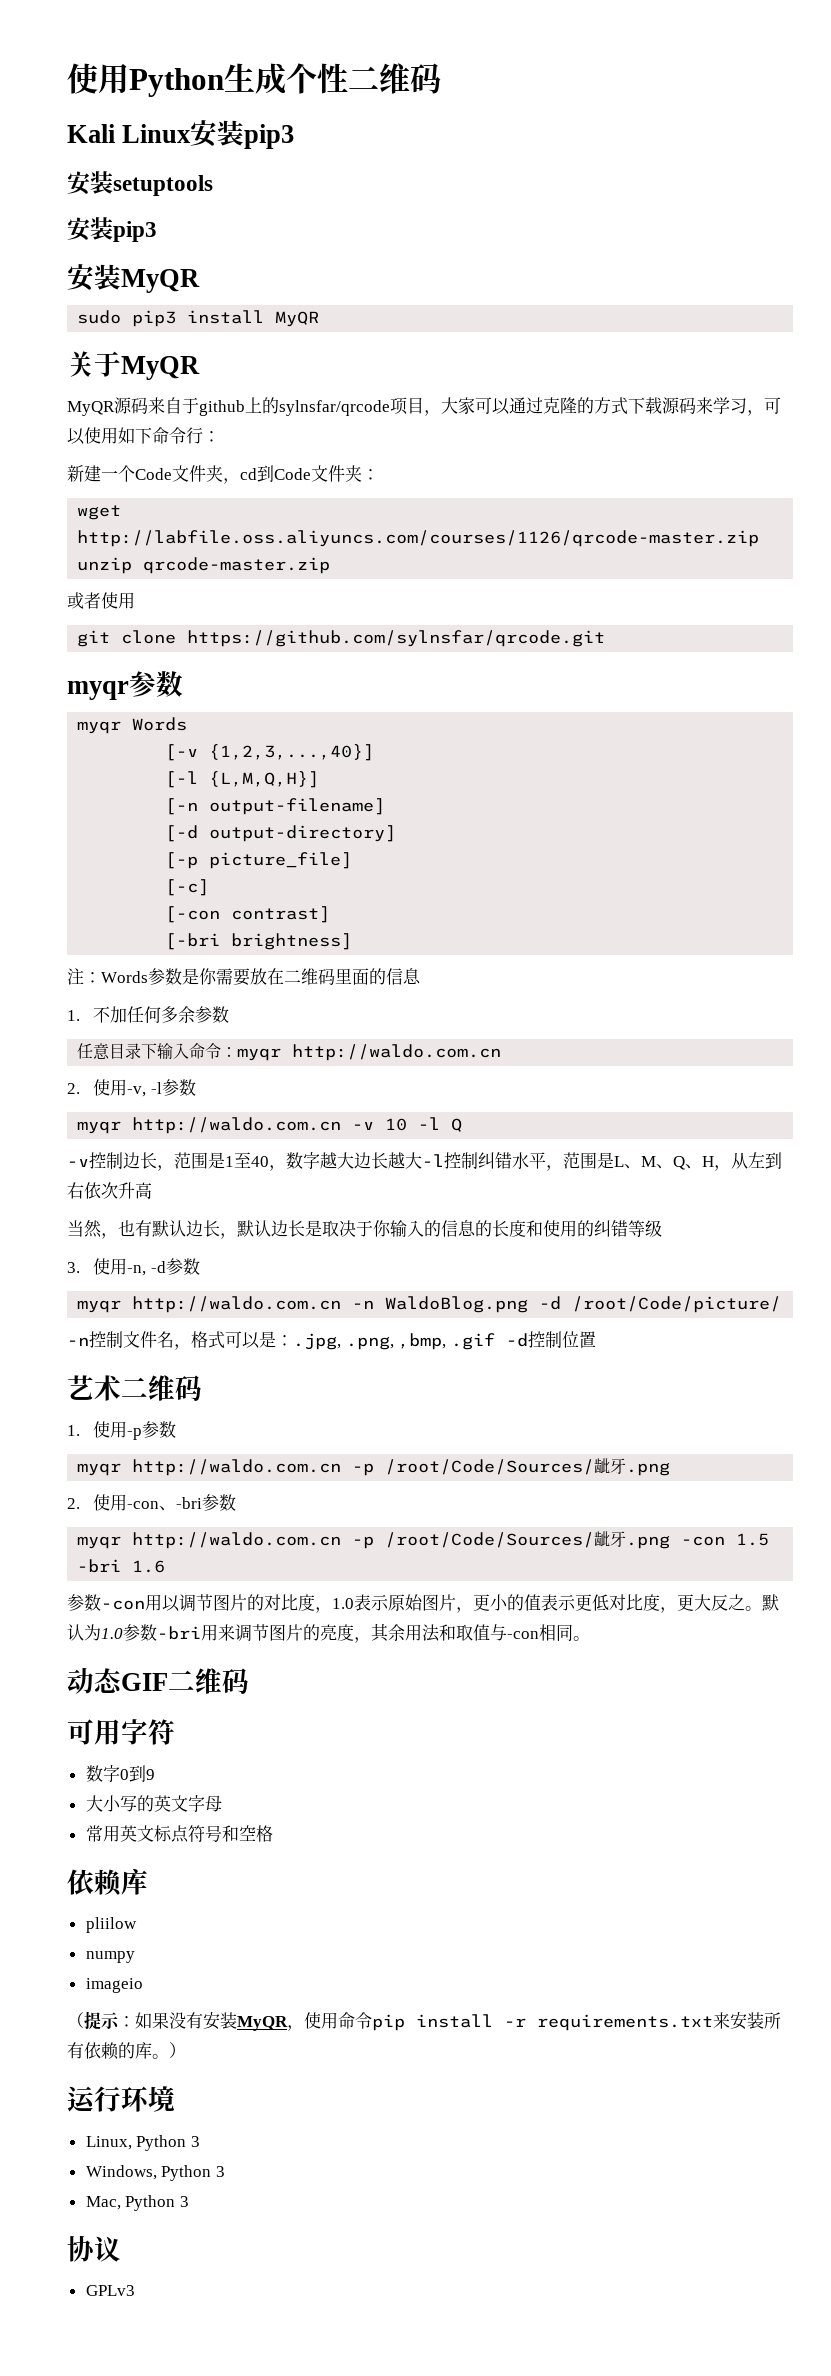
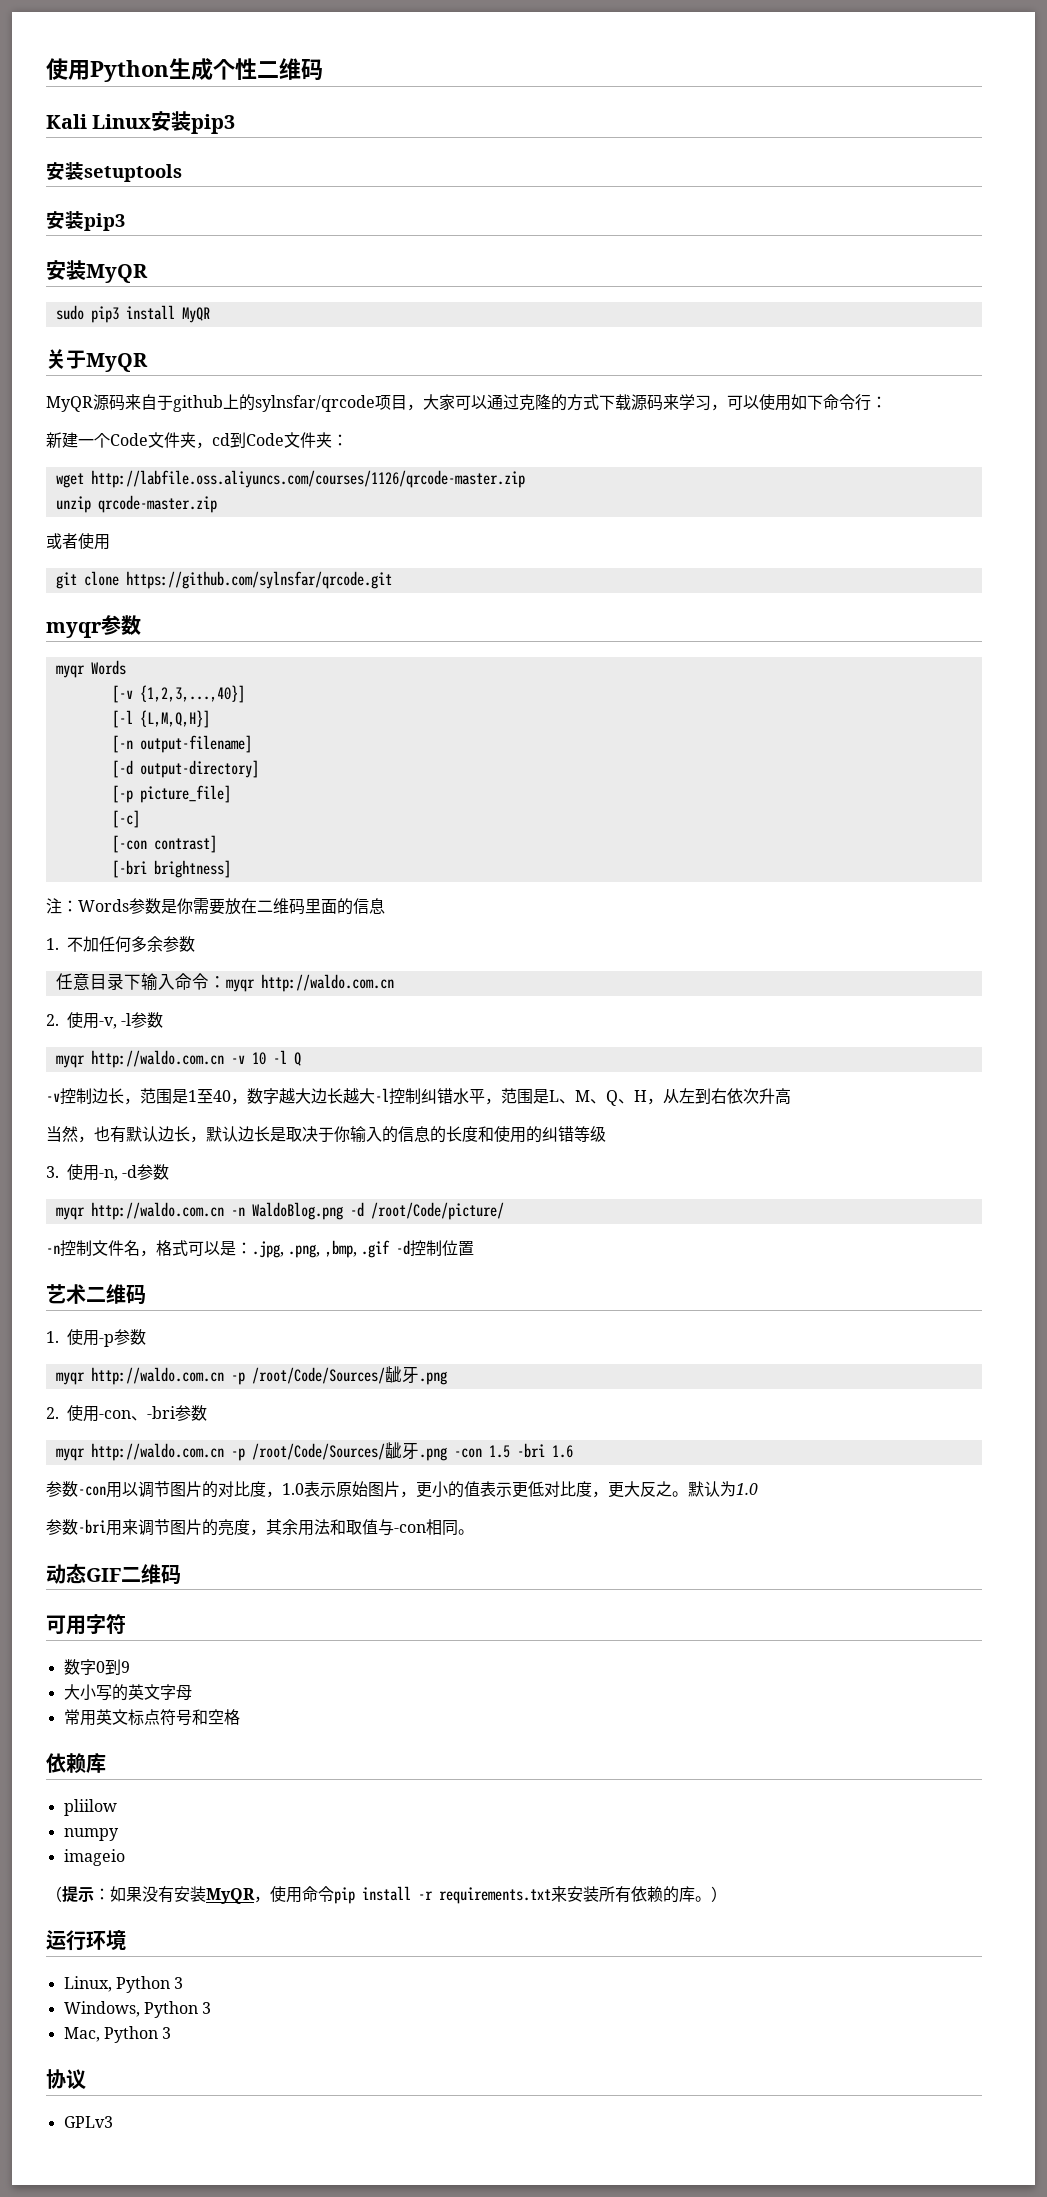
- 默认为1.0参数-bri用来调节图片的亮度，其余用法和取值与-con相同。
+ 默认为1.0
+ 参数-bri用来调节图片的亮度，其余用法和取值与-con相同。

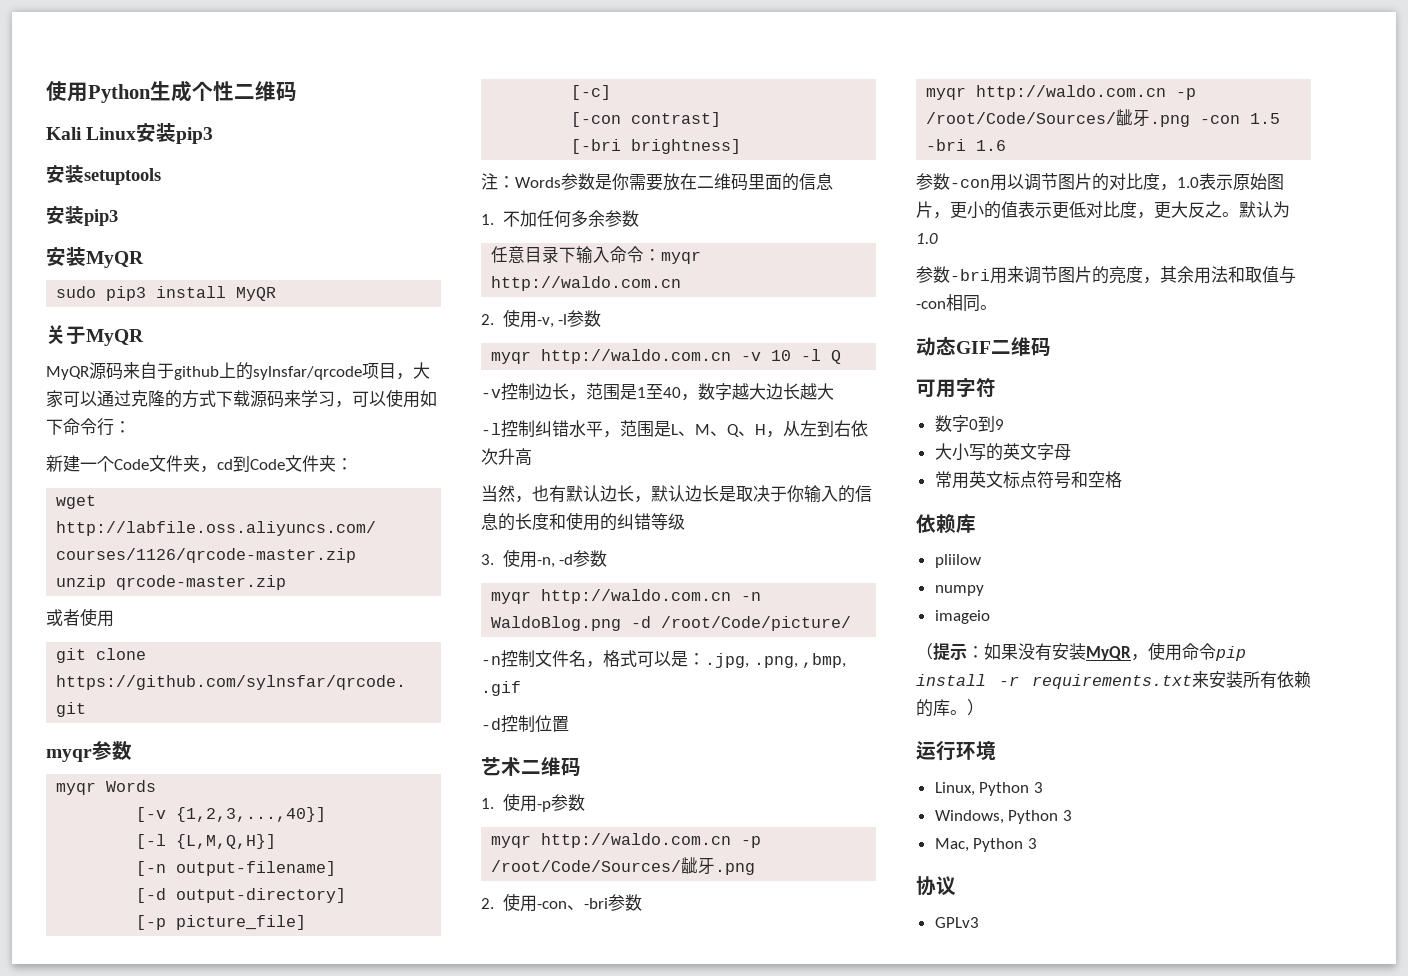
- -v控制边长，范围是1至40，数字越大边长越大-l控制纠错水平，范围是L、M、Q、H，从左到右依次升高
+ -v控制边长，范围是1至40，数字越大边长越大
+ -l控制纠错水平，范围是L、M、Q、H，从左到右依次升高
- -n控制文件名，格式可以是：.jpg, .png, ,bmp, .gif -d控制位置
+ -n控制文件名，格式可以是：.jpg, .png, ,bmp, .gif
+ -d控制位置

